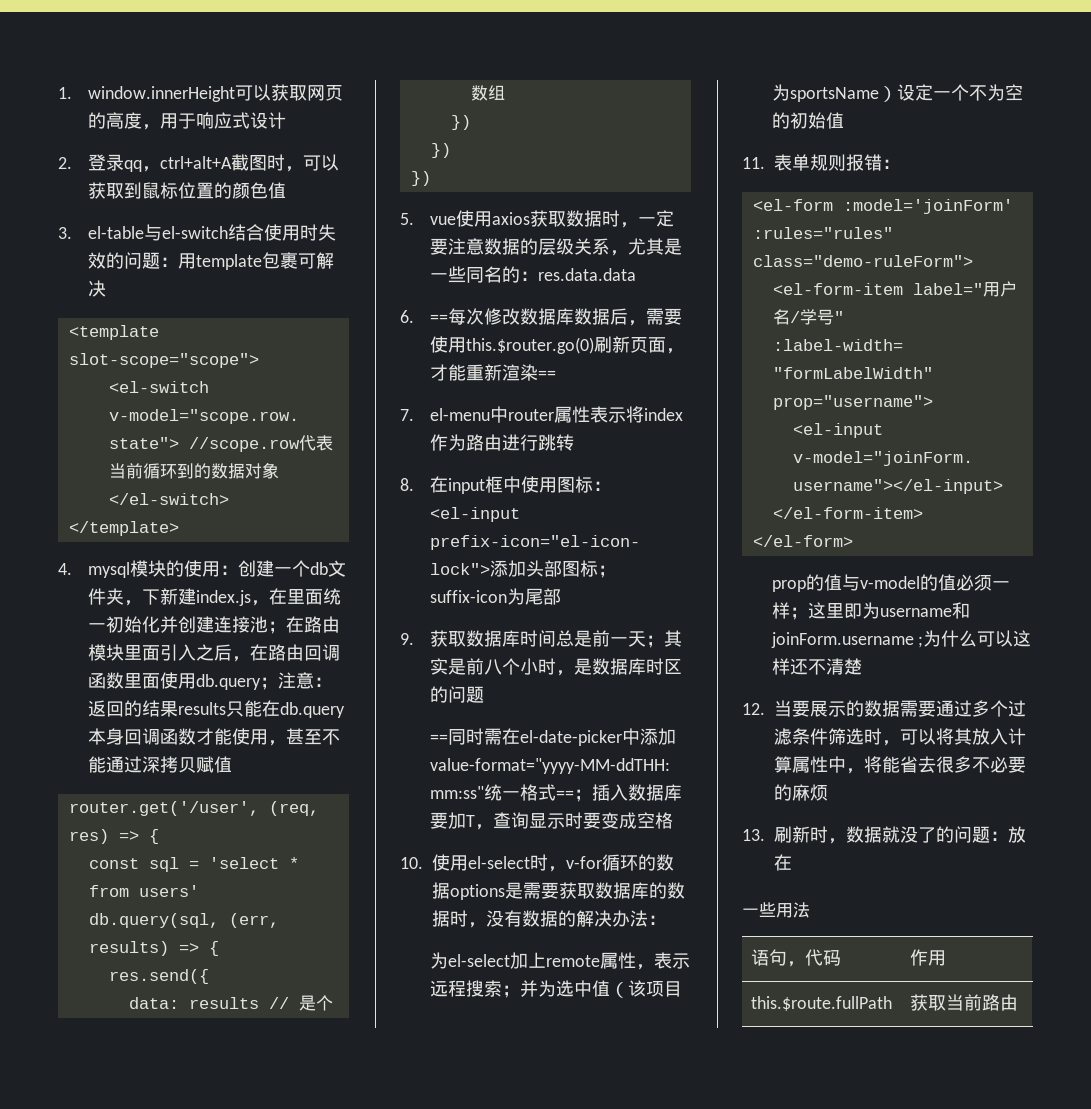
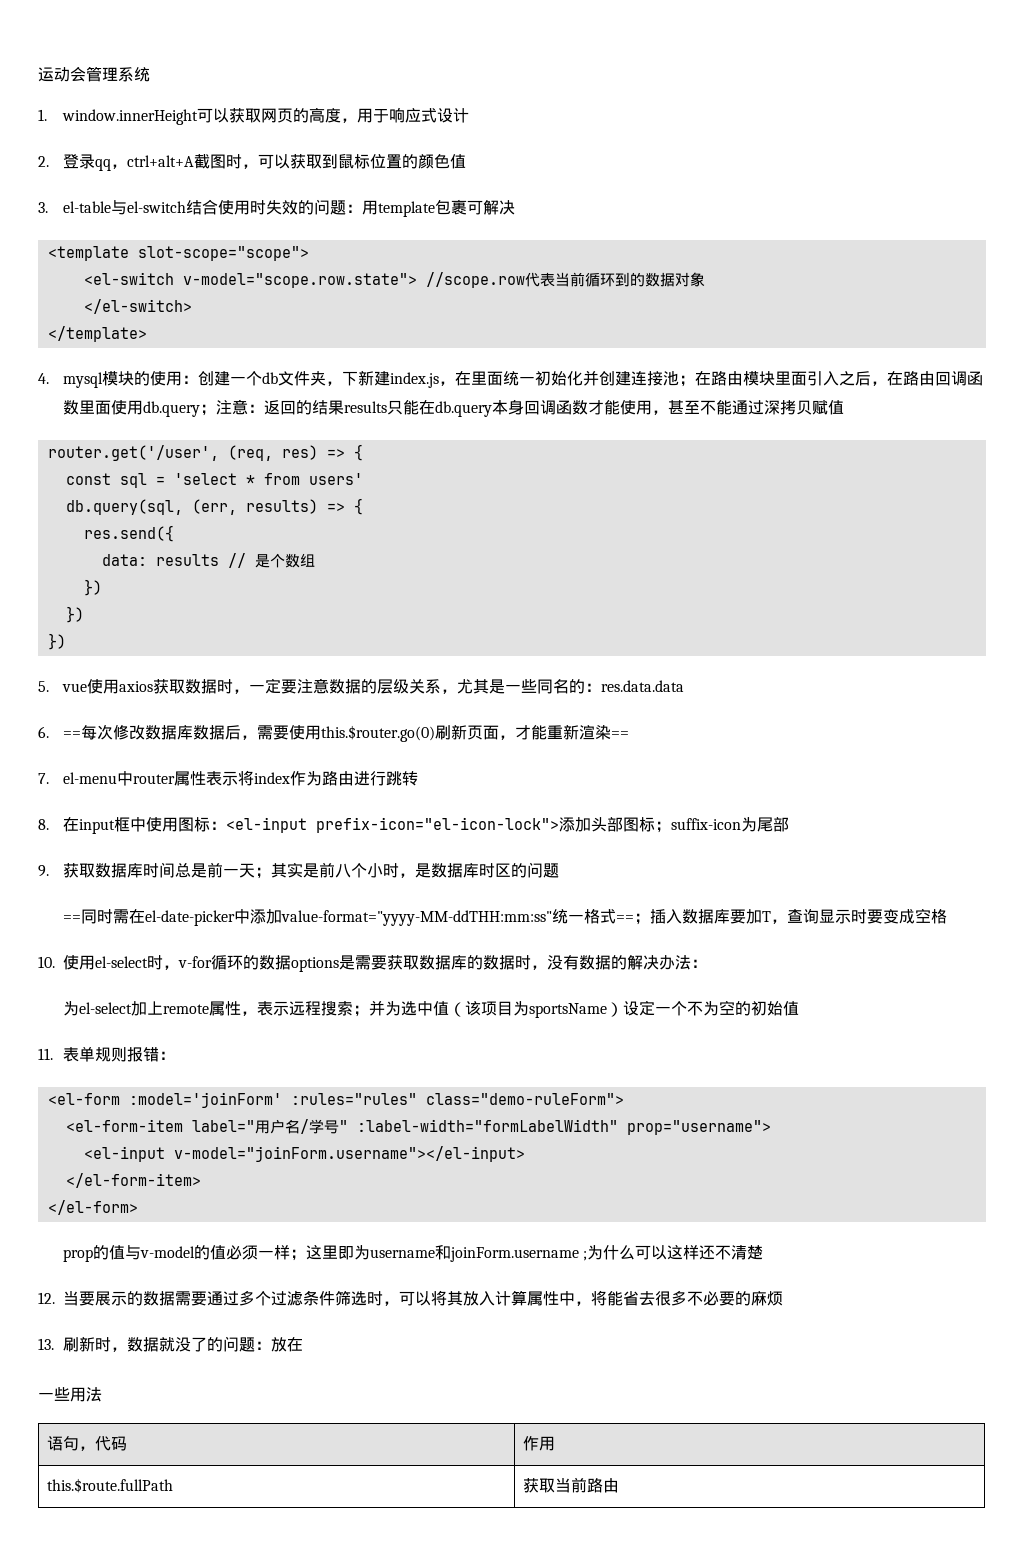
+ 运动会管理系统

